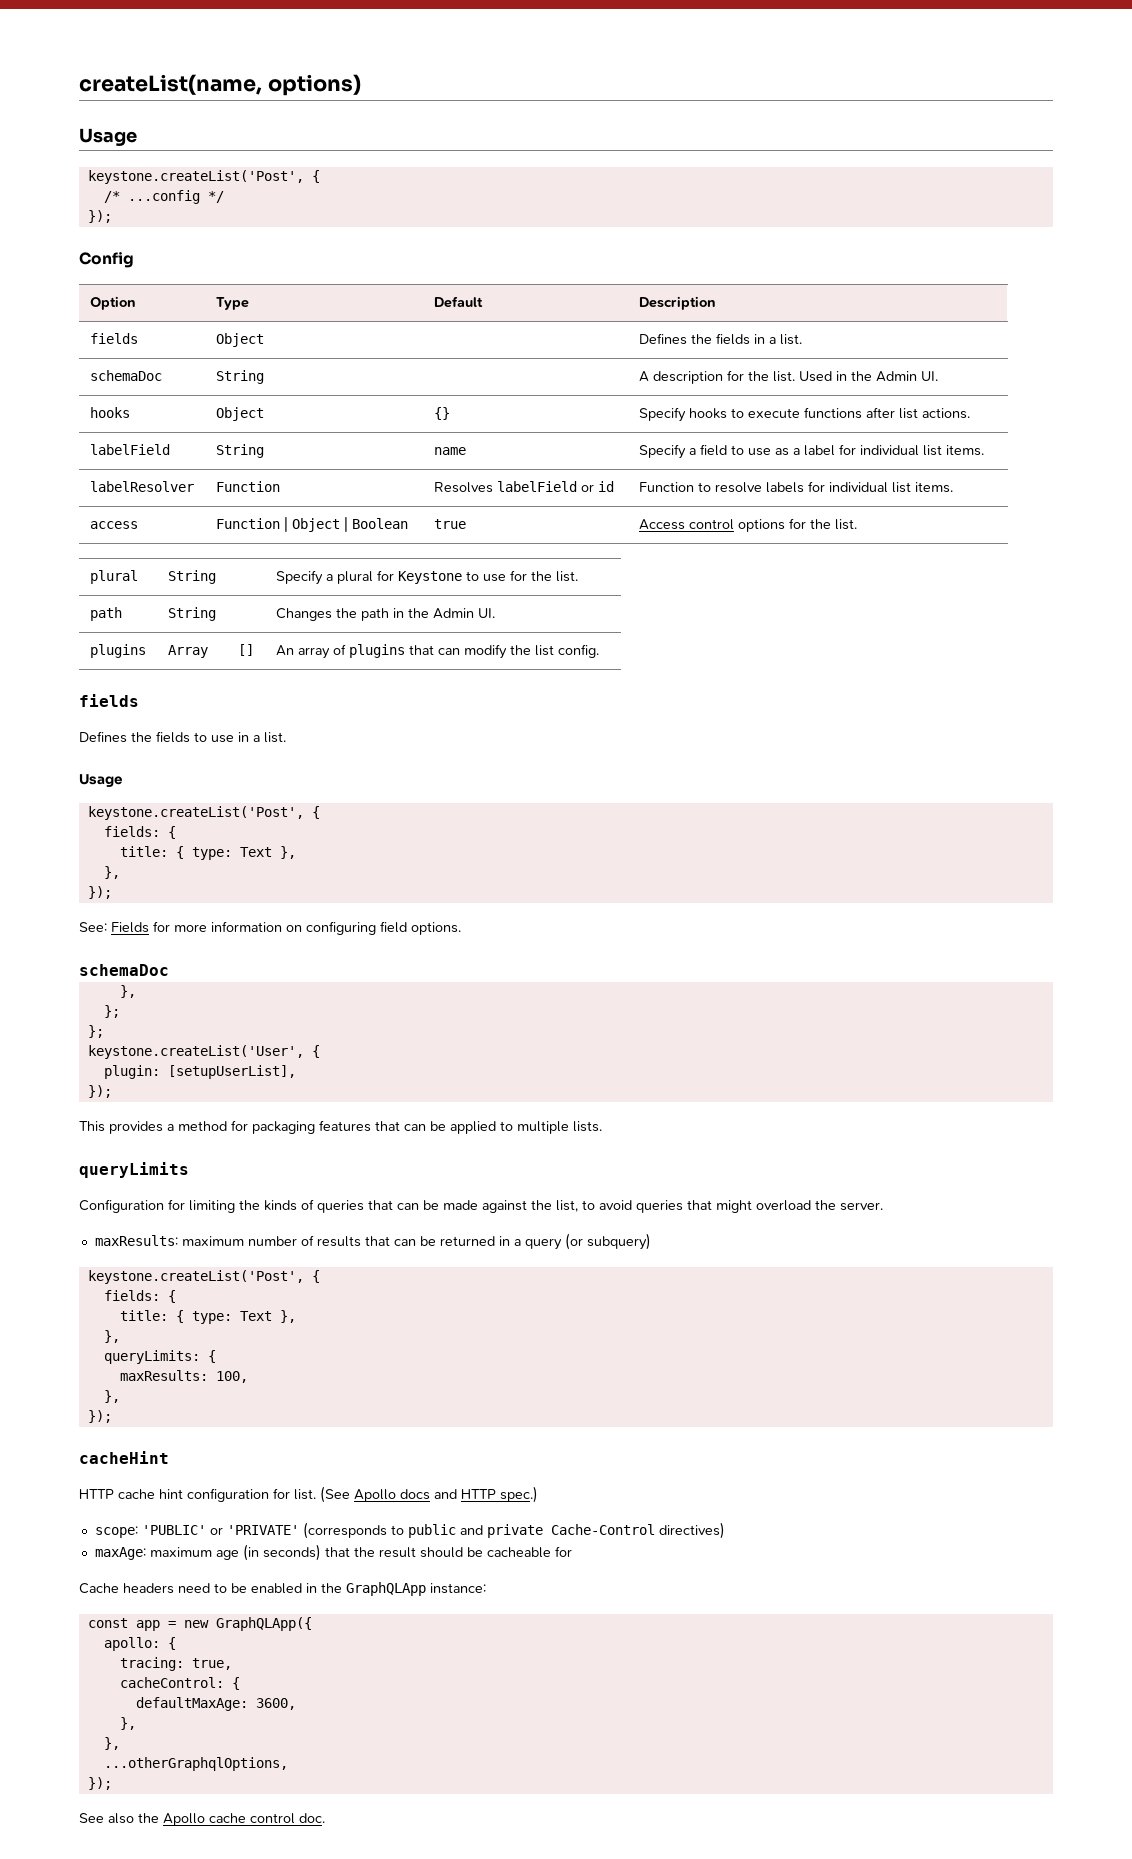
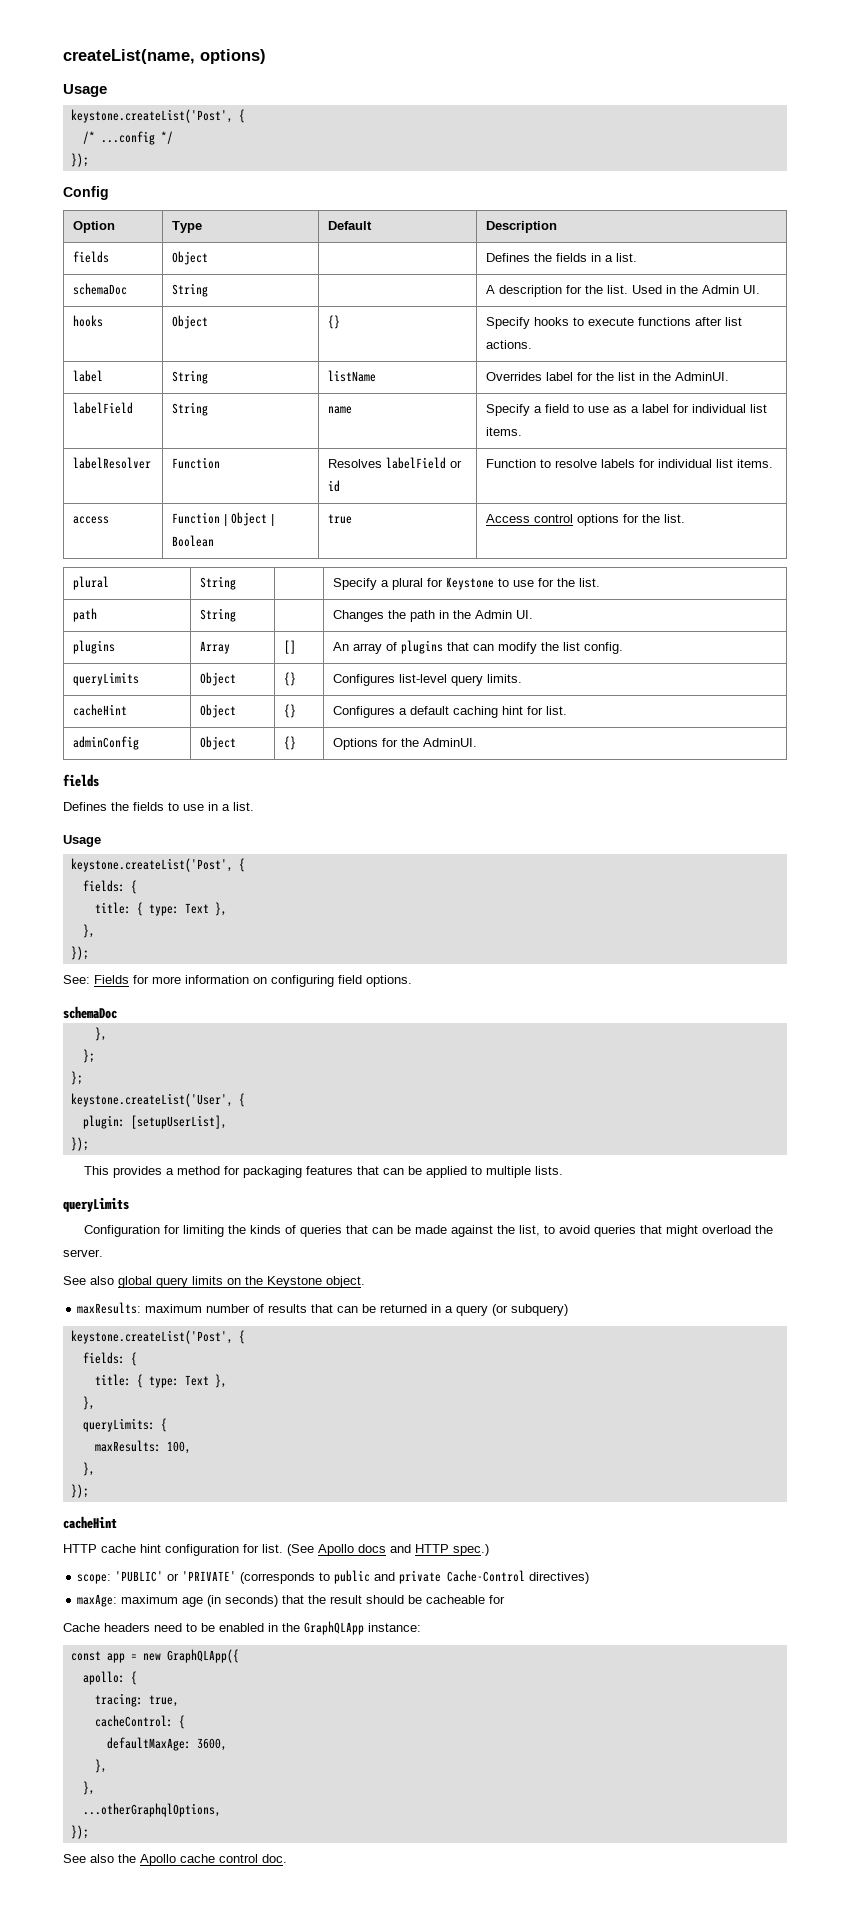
+ label | String | listName | Overrides label for the list in the AdminUI.
+ queryLimits | Object | {} | Configures list-level query limits.
+ cacheHint | Object | {} | Configures a default caching hint for list.
+ adminConfig | Object | {} | Options for the AdminUI.
+ See also global query limits on the Keystone object.

